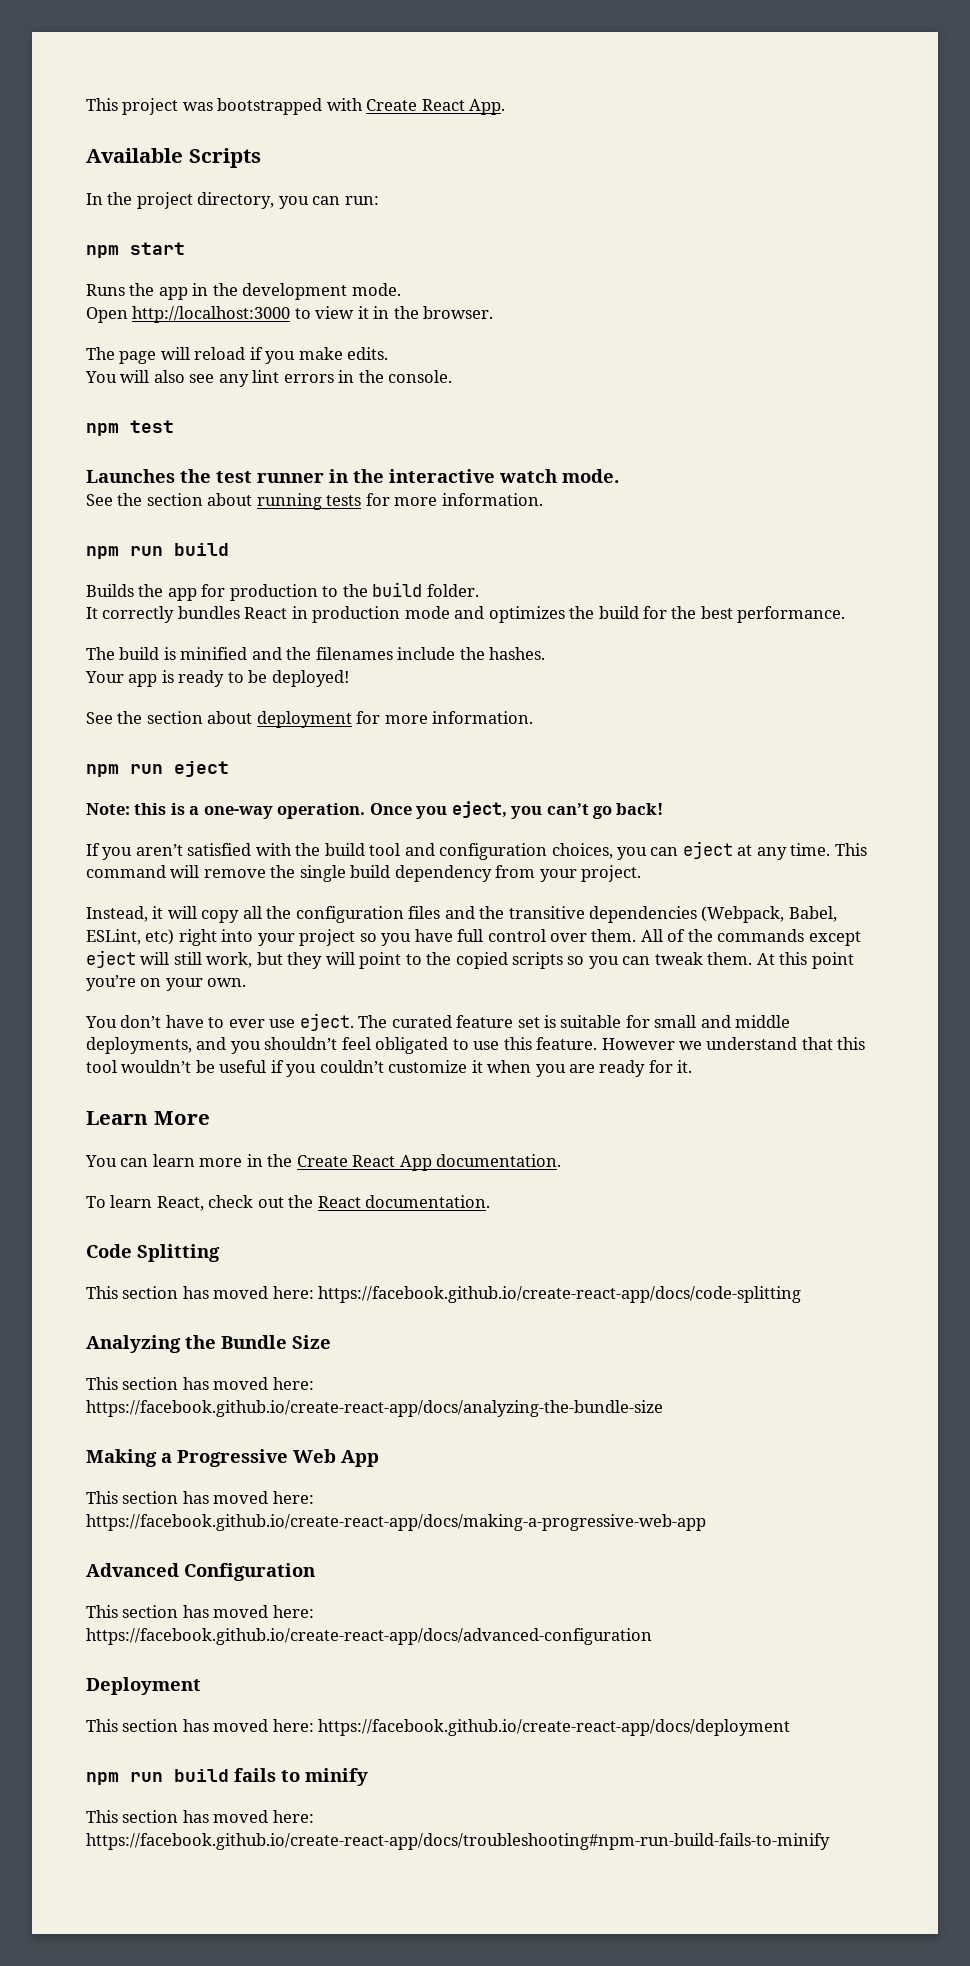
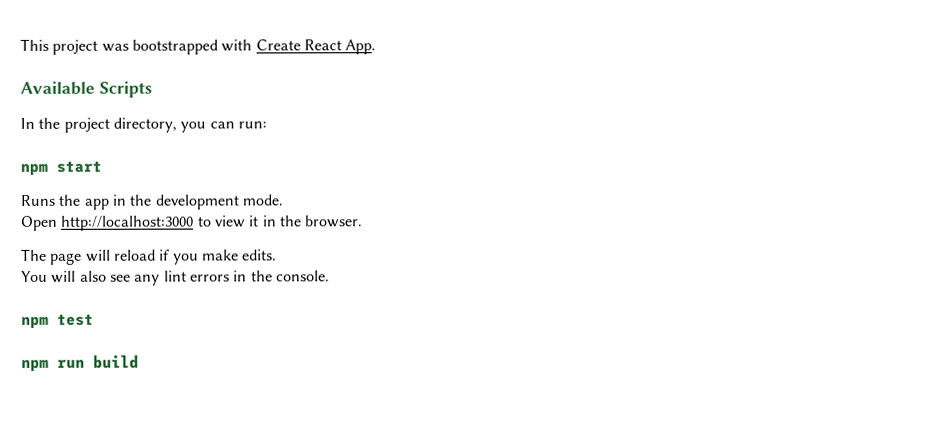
- Launches the test runner in the interactive watch mode.
- See the section about running tests for more information.
  npm run build
- Builds the app for production to the build folder.
- It correctly bundles React in production mode and optimizes the build for the best performance.
- The build is minified and the filenames include the hashes.
- Your app is ready to be deployed!
- See the section about deployment for more information.
- npm run eject
- Note: this is a one-way operation. Once you eject, you can’t go back!
- If you aren’t satisfied with the build tool and configuration choices, you can eject at any time. This command will remove the single build dependency from your project.
- Instead, it will copy all the configuration files and the transitive dependencies (Webpack, Babel, ESLint, etc) right into your project so you have full control over them. All of the commands except eject will still work, but they will point to the copied scripts so you can tweak them. At this point you’re on your own.
- You don’t have to ever use eject. The curated feature set is suitable for small and middle deployments, and you shouldn’t feel obligated to use this feature. However we understand that this tool wouldn’t be useful if you couldn’t customize it when you are ready for it.
- Learn More
- You can learn more in the Create React App documentation.
- To learn React, check out the React documentation.
- Code Splitting
- This section has moved here: https://facebook.github.io/create-react-app/docs/code-splitting
- Analyzing the Bundle Size
- This section has moved here: https://facebook.github.io/create-react-app/docs/analyzing-the-bundle-size
- Making a Progressive Web App
- This section has moved here: https://facebook.github.io/create-react-app/docs/making-a-progressive-web-app
- Advanced Configuration
- This section has moved here: https://facebook.github.io/create-react-app/docs/advanced-configuration
- Deployment
- This section has moved here: https://facebook.github.io/create-react-app/docs/deployment
- npm run build fails to minify
- This section has moved here: https://facebook.github.io/create-react-app/docs/troubleshooting#npm-run-build-fails-to-minify

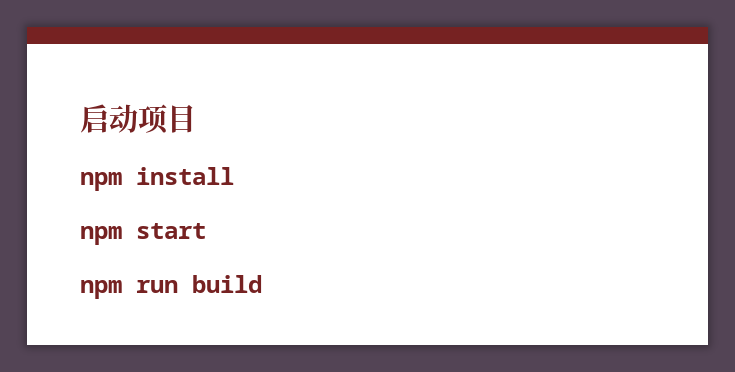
- This project was bootstrapped with Create React App.
- Available Scripts
- In the project directory, you can run:
+ 启动项目
+ npm install
  npm start
- Runs the app in the development mode.
- Open http://localhost:3000 to view it in the browser.
- The page will reload if you make edits.
- You will also see any lint errors in the console.
- npm test

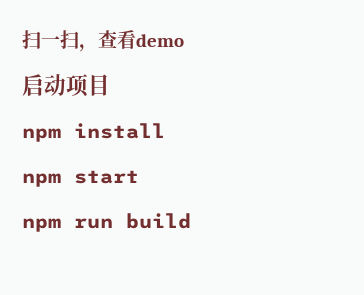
+ 扫一扫，查看demo

